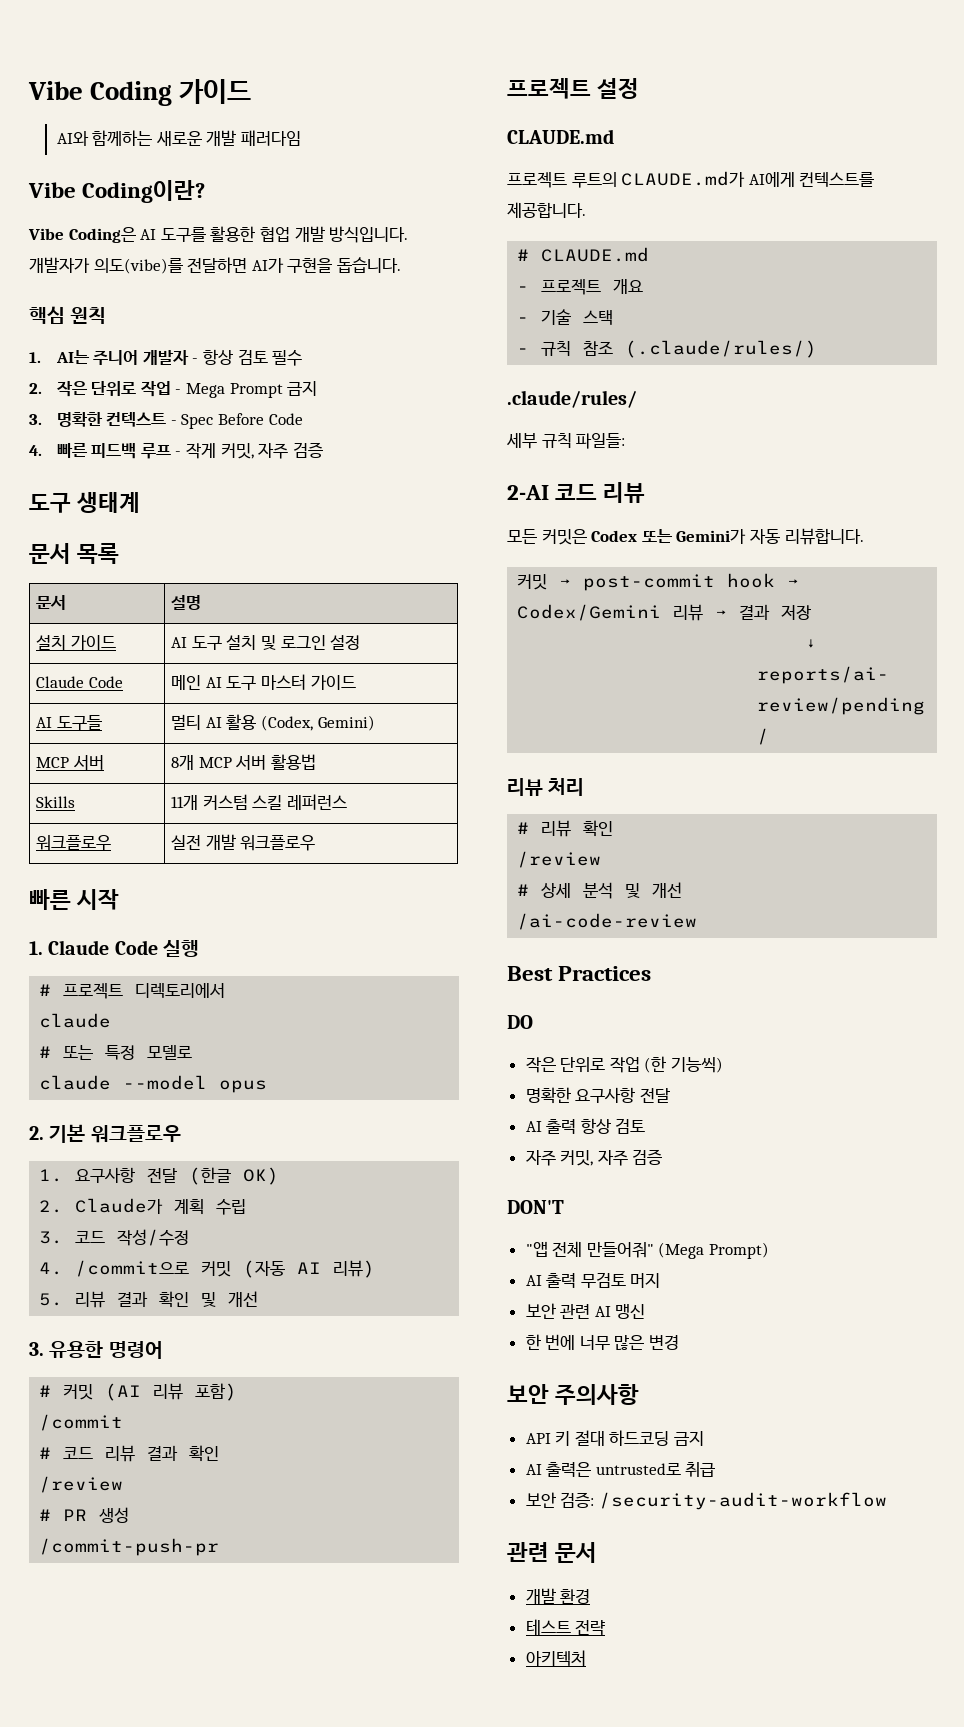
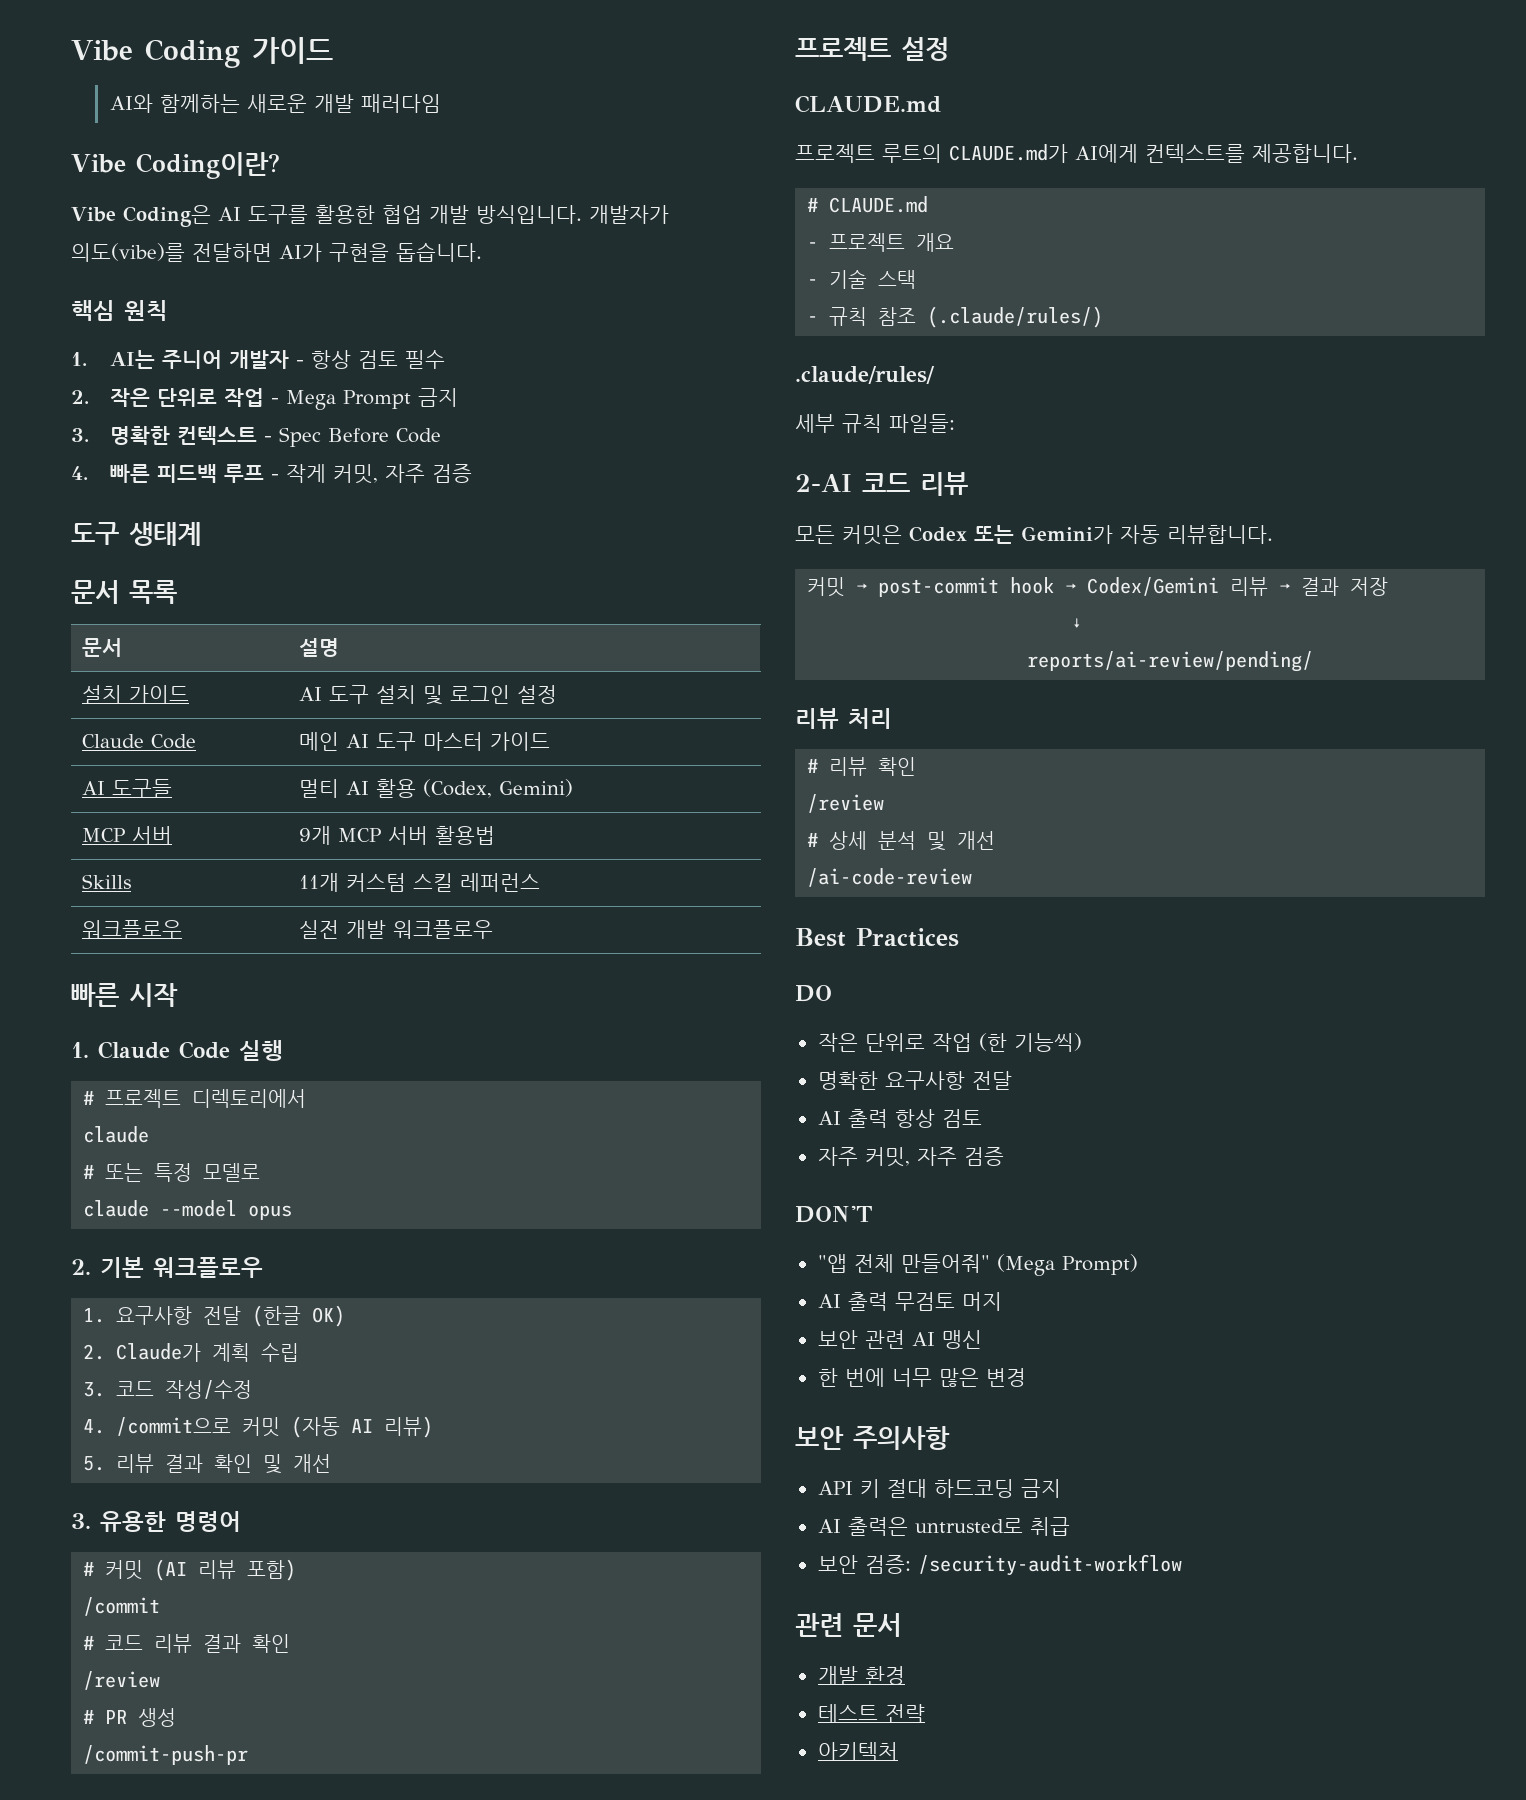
- MCP 서버 | 8개 MCP 서버 활용법
+ MCP 서버 | 9개 MCP 서버 활용법

